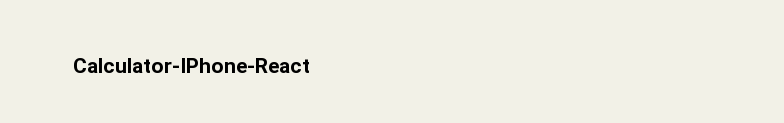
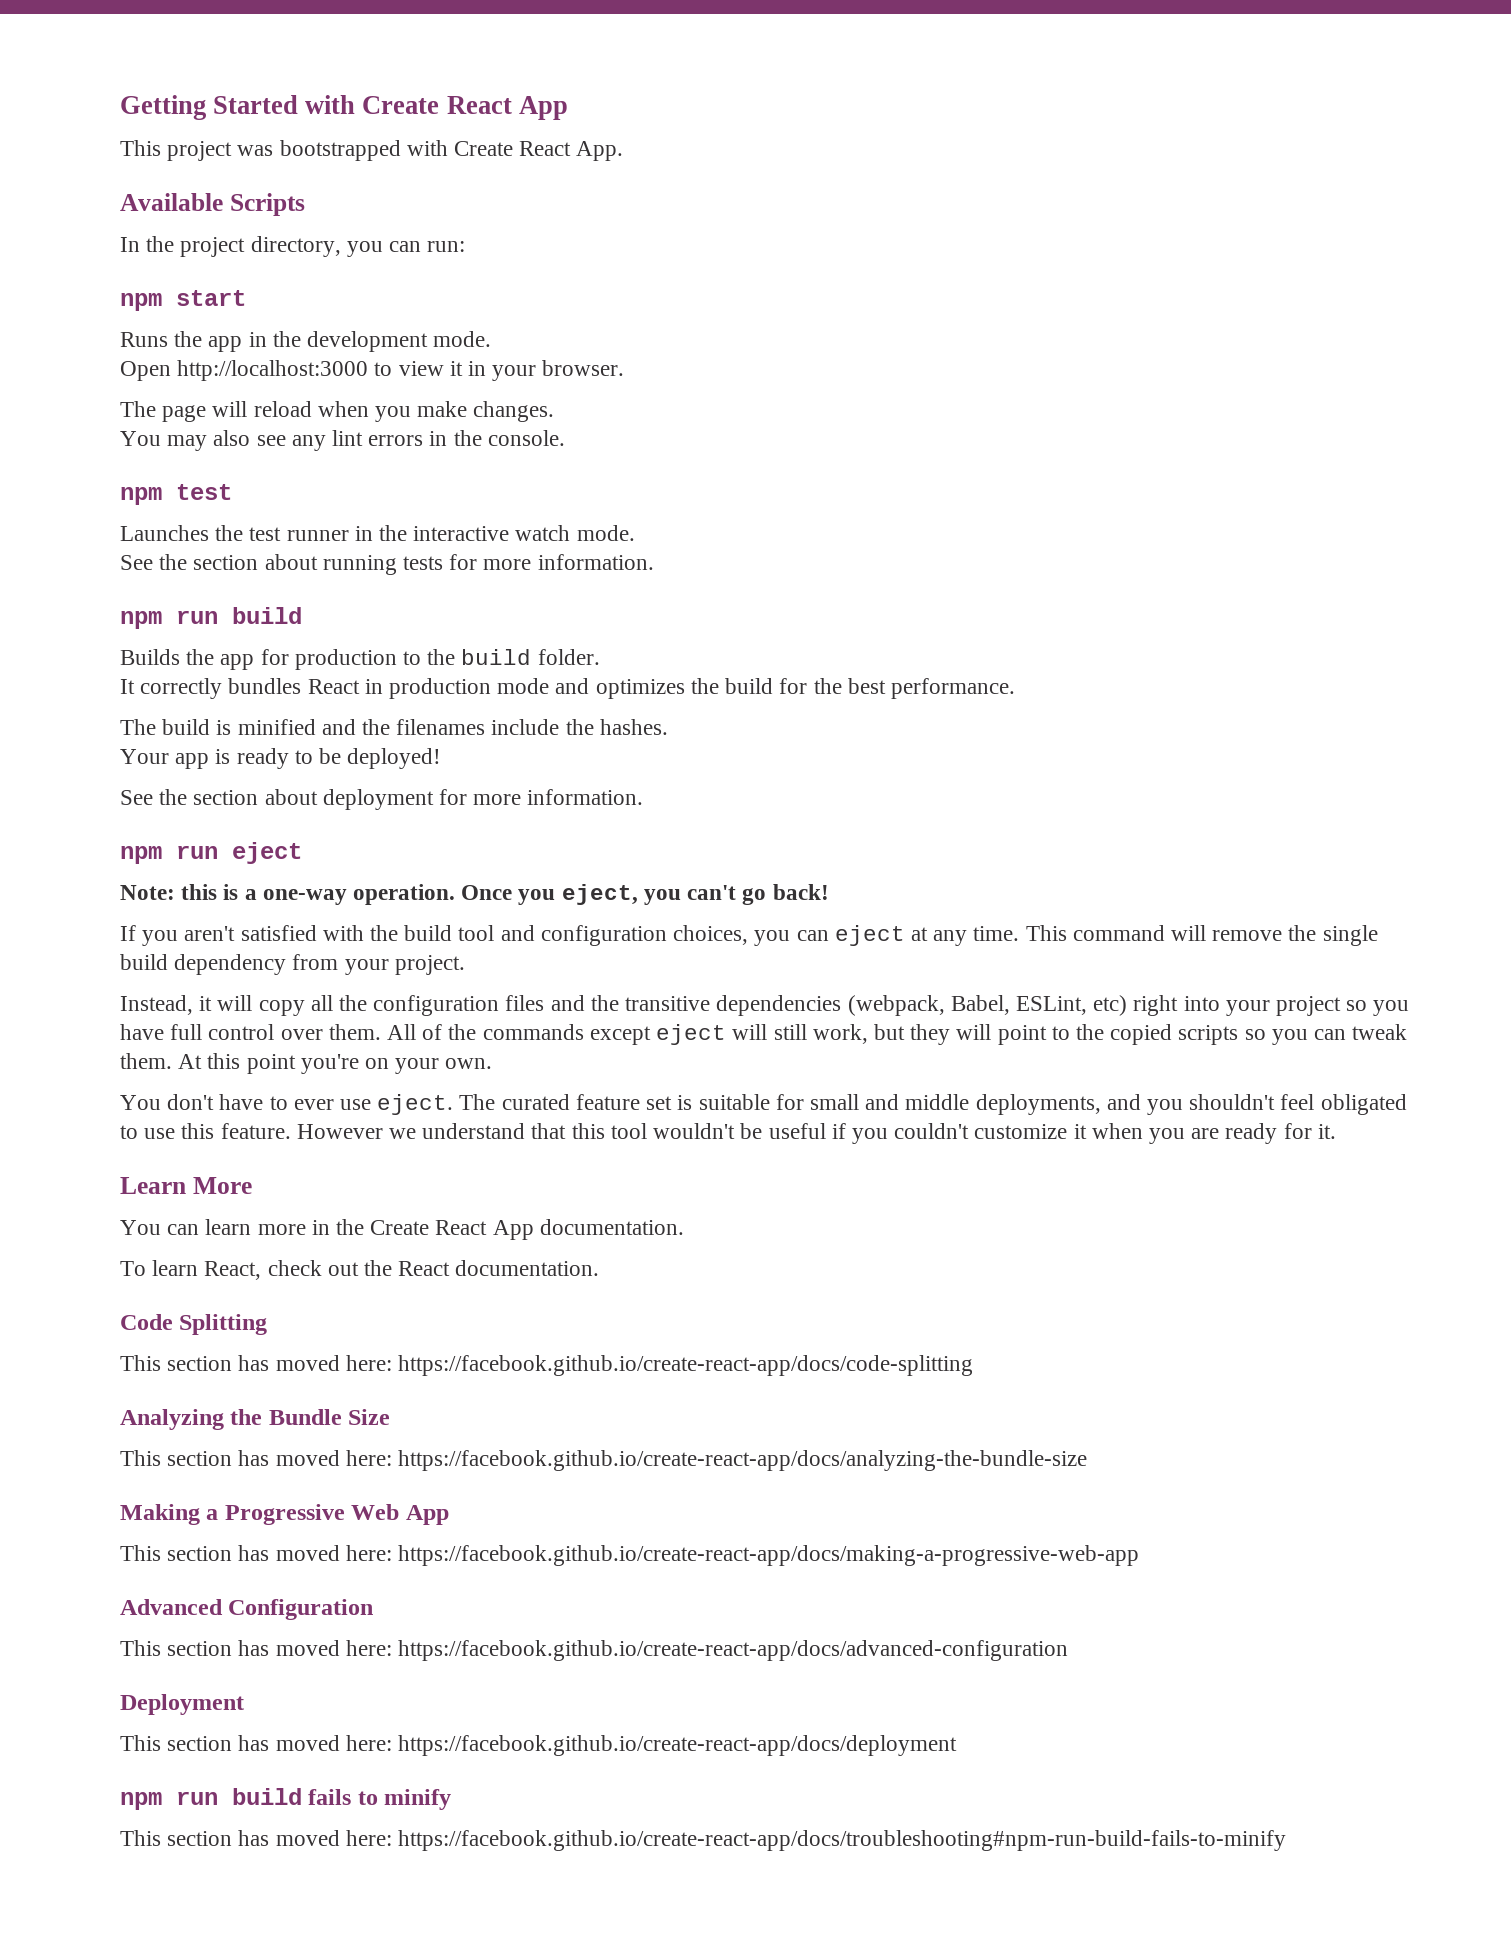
- Calculator-IPhone-React
+ Getting Started with Create React App
+ This project was bootstrapped with Create React App.
+ Available Scripts
+ In the project directory, you can run:
+ npm start
+ Runs the app in the development mode.
+ Open http://localhost:3000 to view it in your browser.
+ The page will reload when you make changes.
+ You may also see any lint errors in the console.
+ npm test
+ Launches the test runner in the interactive watch mode.
+ See the section about running tests for more information.
+ npm run build
+ Builds the app for production to the build folder.
+ It correctly bundles React in production mode and optimizes the build for the best performance.
+ The build is minified and the filenames include the hashes.
+ Your app is ready to be deployed!
+ See the section about deployment for more information.
+ npm run eject
+ Note: this is a one-way operation. Once you eject, you can't go back!
+ If you aren't satisfied with the build tool and configuration choices, you can eject at any time. This command will remove the single build dependency from your project.
+ Instead, it will copy all the configuration files and the transitive dependencies (webpack, Babel, ESLint, etc) right into your project so you have full control over them. All of the commands except eject will still work, but they will point to the copied scripts so you can tweak them. At this point you're on your own.
+ You don't have to ever use eject. The curated feature set is suitable for small and middle deployments, and you shouldn't feel obligated to use this feature. However we understand that this tool wouldn't be useful if you couldn't customize it when you are ready for it.
+ Learn More
+ You can learn more in the Create React App documentation.
+ To learn React, check out the React documentation.
+ Code Splitting
+ This section has moved here: https://facebook.github.io/create-react-app/docs/code-splitting
+ Analyzing the Bundle Size
+ This section has moved here: https://facebook.github.io/create-react-app/docs/analyzing-the-bundle-size
+ Making a Progressive Web App
+ This section has moved here: https://facebook.github.io/create-react-app/docs/making-a-progressive-web-app
+ Advanced Configuration
+ This section has moved here: https://facebook.github.io/create-react-app/docs/advanced-configuration
+ Deployment
+ This section has moved here: https://facebook.github.io/create-react-app/docs/deployment
+ npm run build fails to minify
+ This section has moved here: https://facebook.github.io/create-react-app/docs/troubleshooting#npm-run-build-fails-to-minify

